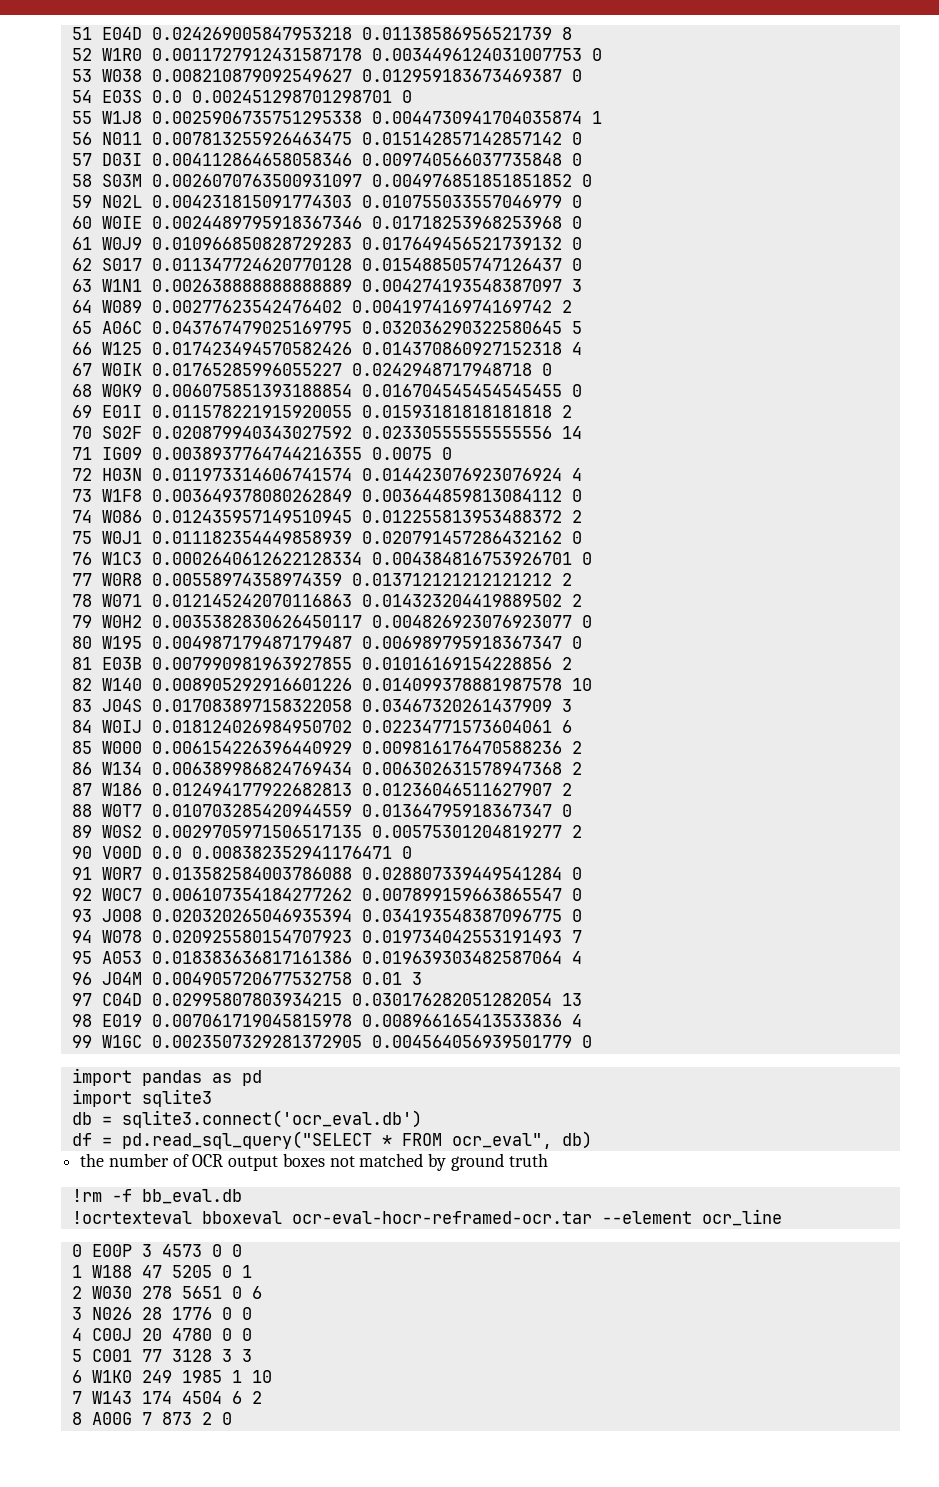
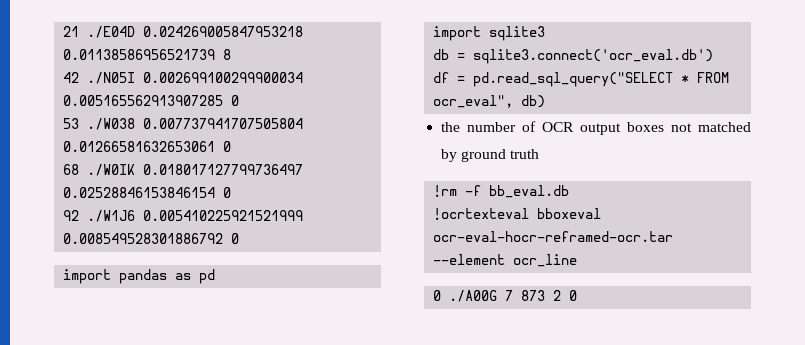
- 51 E04D 0.024269005847953218 0.01138586956521739 8
+ 21 ./E04D 0.024269005847953218 0.01138586956521739 8
- 52 W1R0 0.0011727912431587178 0.0034496124031007753 0
- 53 W038 0.008210879092549627 0.012959183673469387 0
- 54 E03S 0.0 0.002451298701298701 0
- 55 W1J8 0.0025906735751295338 0.0044730941704035874 1
- 56 N011 0.007813255926463475 0.015142857142857142 0
- 57 D03I 0.004112864658058346 0.009740566037735848 0
- 58 S03M 0.0026070763500931097 0.004976851851851852 0
- 59 N02L 0.004231815091774303 0.010755033557046979 0
- 60 W0IE 0.0024489795918367346 0.01718253968253968 0
- 61 W0J9 0.010966850828729283 0.017649456521739132 0
- 62 S017 0.011347724620770128 0.015488505747126437 0
- 63 W1N1 0.002638888888888889 0.004274193548387097 3
- 64 W089 0.00277623542476402 0.004197416974169742 2
- 65 A06C 0.043767479025169795 0.032036290322580645 5
- 66 W125 0.017423494570582426 0.014370860927152318 4
- 67 W0IK 0.01765285996055227 0.0242948717948718 0
- 68 W0K9 0.006075851393188854 0.016704545454545455 0
- 69 E01I 0.011578221915920055 0.01593181818181818 2
- 70 S02F 0.020879940343027592 0.02330555555555556 14
- 71 IG09 0.0038937764744216355 0.0075 0
- 72 H03N 0.011973314606741574 0.014423076923076924 4
- 73 W1F8 0.003649378080262849 0.003644859813084112 0
- 74 W086 0.012435957149510945 0.012255813953488372 2
- 75 W0J1 0.011182354449858939 0.020791457286432162 0
- 76 W1C3 0.0002640612622128334 0.004384816753926701 0
- 77 W0R8 0.00558974358974359 0.013712121212121212 2
- 78 W071 0.012145242070116863 0.014323204419889502 2
- 79 W0H2 0.0035382830626450117 0.004826923076923077 0
- 80 W195 0.004987179487179487 0.006989795918367347 0
- 81 E03B 0.007990981963927855 0.01016169154228856 2
- 82 W140 0.008905292916601226 0.014099378881987578 10
- 83 J04S 0.017083897158322058 0.03467320261437909 3
- 84 W0IJ 0.018124026984950702 0.02234771573604061 6
- 85 W000 0.006154226396440929 0.009816176470588236 2
- 86 W134 0.006389986824769434 0.006302631578947368 2
- 87 W186 0.012494177922682813 0.01236046511627907 2
- 88 W0T7 0.010703285420944559 0.01364795918367347 0
- 89 W0S2 0.0029705971506517135 0.00575301204819277 2
- 90 V00D 0.0 0.008382352941176471 0
- 91 W0R7 0.013582584003786088 0.028807339449541284 0
- 92 W0C7 0.006107354184277262 0.007899159663865547 0
- 93 J008 0.020320265046935394 0.034193548387096775 0
- 94 W078 0.020925580154707923 0.019734042553191493 7
- 95 A053 0.018383636817161386 0.019639303482587064 4
- 96 J04M 0.004905720677532758 0.01 3
- 97 C04D 0.02995807803934215 0.030176282051282054 13
- 98 E019 0.007061719045815978 0.008966165413533836 4
- 99 W1GC 0.0023507329281372905 0.004564056939501779 0
+ 42 ./N05I 0.002699100299900034 0.005165562913907285 0
+ 53 ./W038 0.007737941707505804 0.01266581632653061 0
+ 68 ./W0IK 0.018017127799736497 0.02528846153846154 0
+ 92 ./W1J6 0.005410225921521999 0.008549528301886792 0
- 0 E00P 3 4573 0 0
- 1 W188 47 5205 0 1
- 2 W030 278 5651 0 6
- 3 N026 28 1776 0 0
- 4 C00J 20 4780 0 0
- 5 C001 77 3128 3 3
- 6 W1K0 249 1985 1 10
- 7 W143 174 4504 6 2
- 8 A00G 7 873 2 0
+ 0 ./A00G 7 873 2 0

